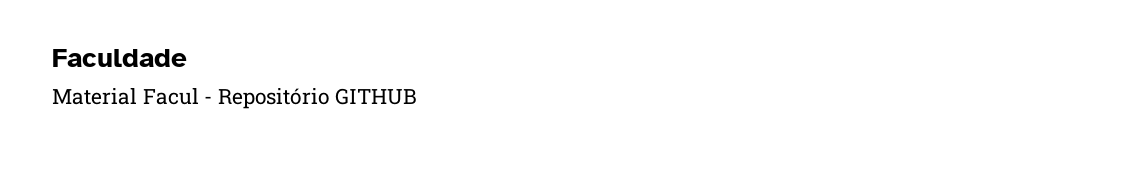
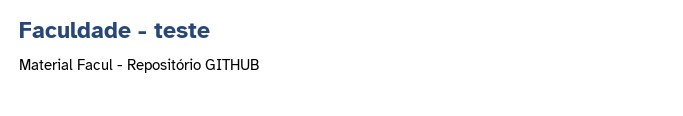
- Faculdade
+ Faculdade - teste

